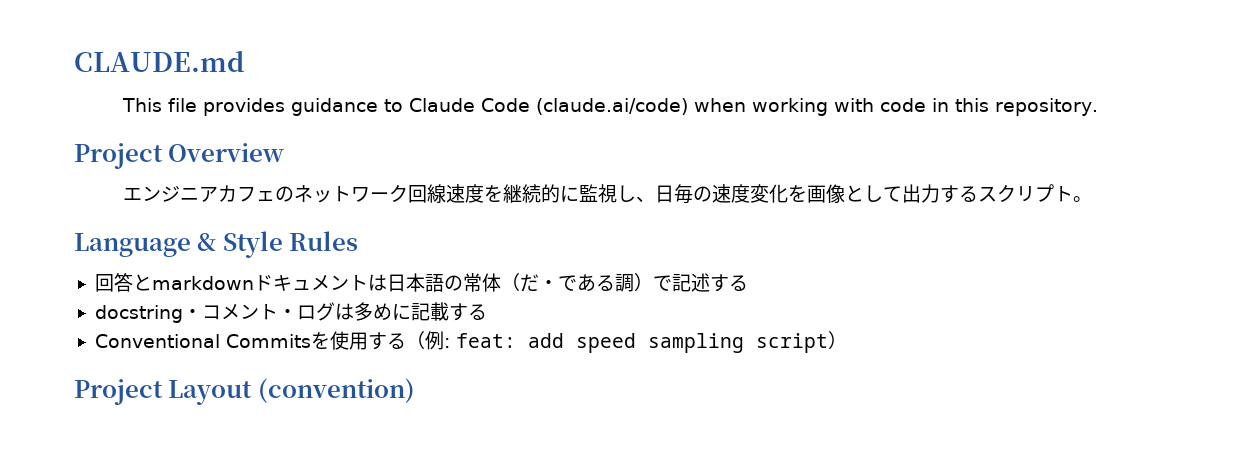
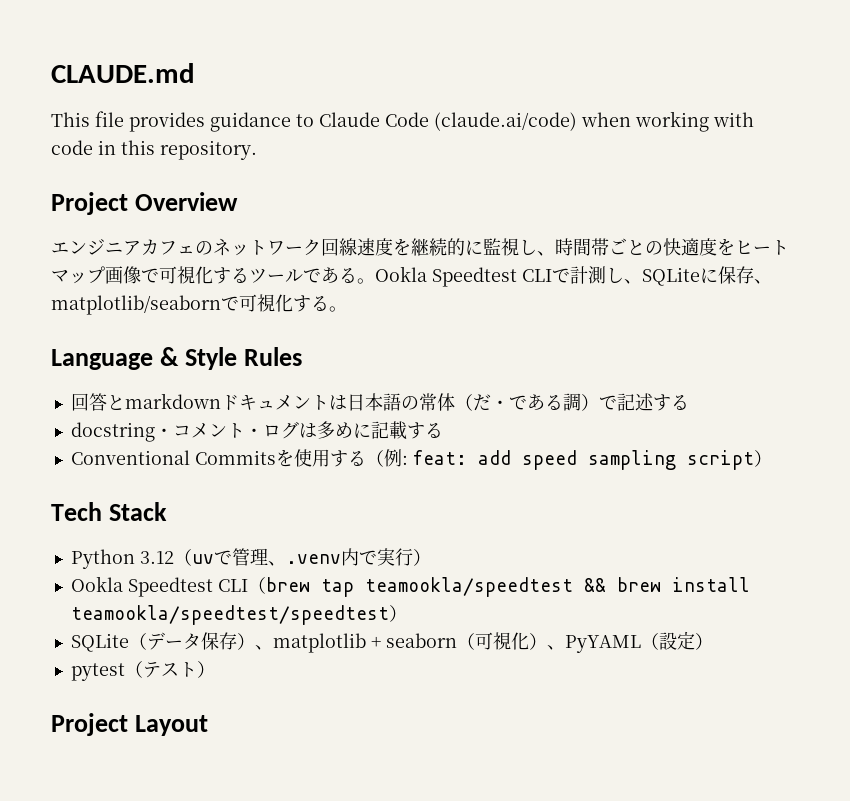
- エンジニアカフェのネットワーク回線速度を継続的に監視し、日毎の速度変化を画像として出力するスクリプト。
+ エンジニアカフェのネットワーク回線速度を継続的に監視し、時間帯ごとの快適度をヒートマップ画像で可視化するツールである。Ookla Speedtest CLIで計測し、SQLiteに保存、matplotlib/seabornで可視化する。
+ Tech Stack
+ Python 3.12（uvで管理、.venv内で実行）
+ Ookla Speedtest CLI（brew tap teamookla/speedtest && brew install teamookla/speedtest/speedtest）
+ SQLite（データ保存）、matplotlib + seaborn（可視化）、PyYAML（設定）
+ pytest（テスト）
- Project Layout (convention)
+ Project Layout

